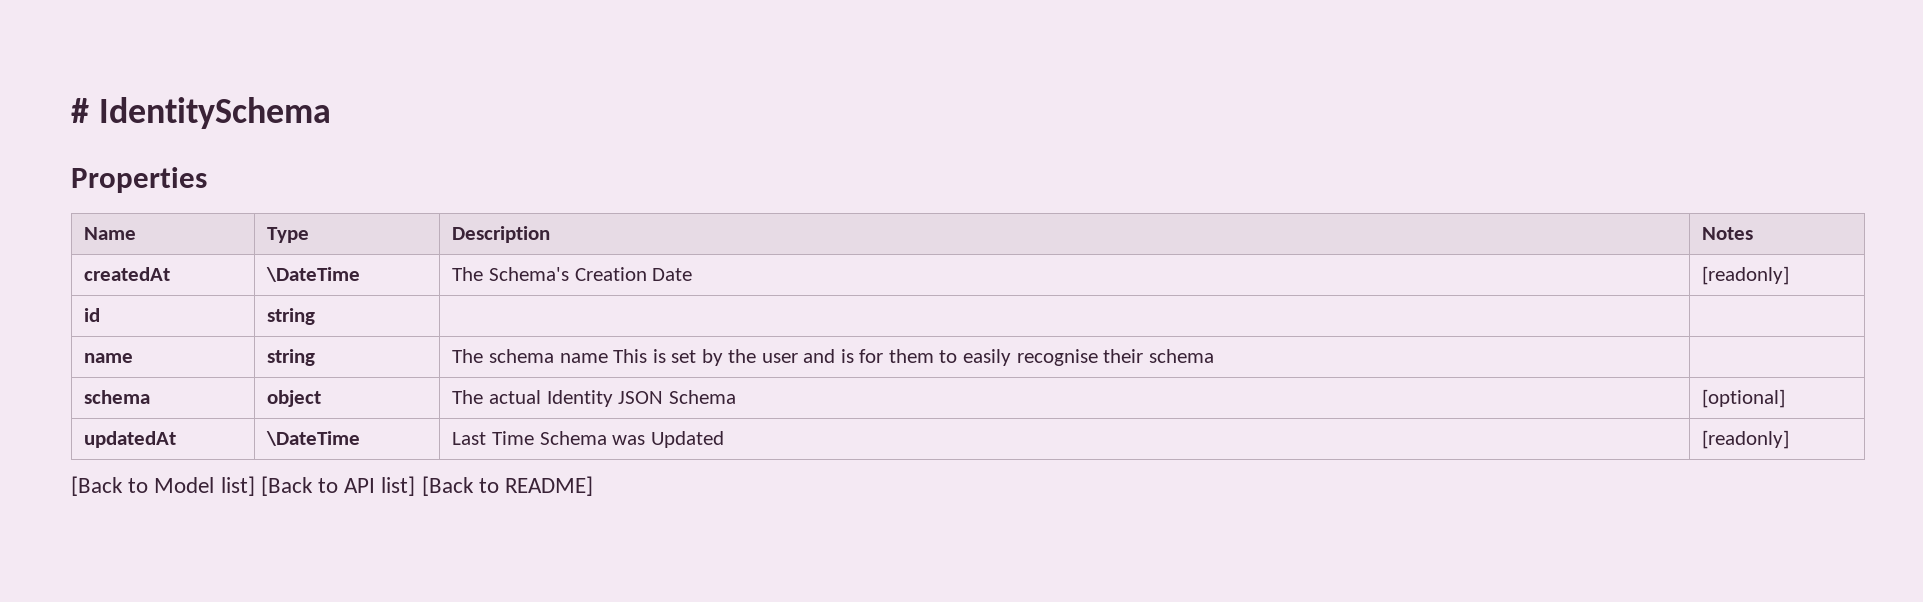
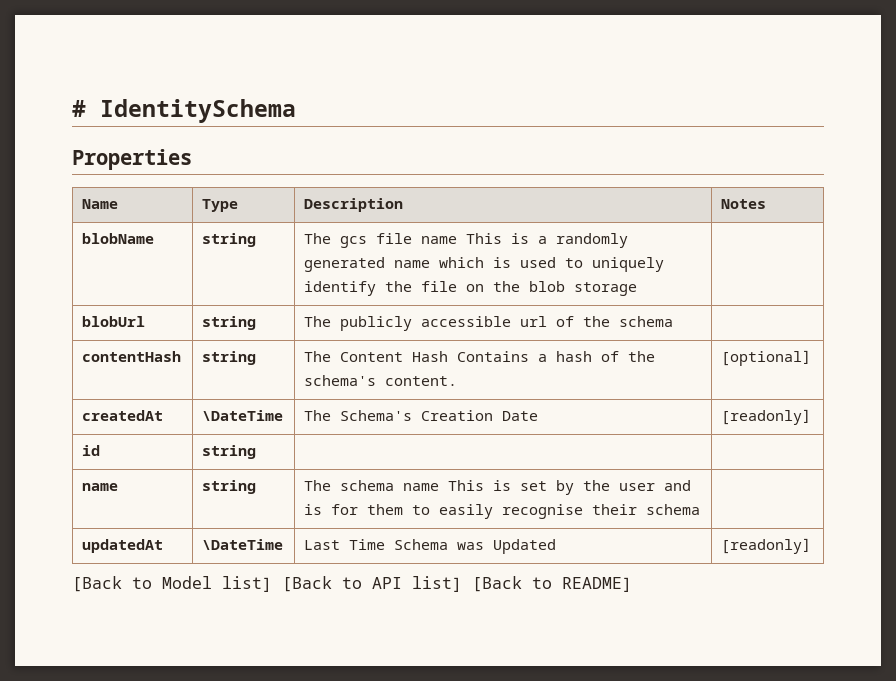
+ blobName | string | The gcs file name This is a randomly generated name which is used to uniquely identify the file on the blob storage |
+ blobUrl | string | The publicly accessible url of the schema |
+ contentHash | string | The Content Hash Contains a hash of the schema's content. | [optional]
- schema | object | The actual Identity JSON Schema | [optional]

